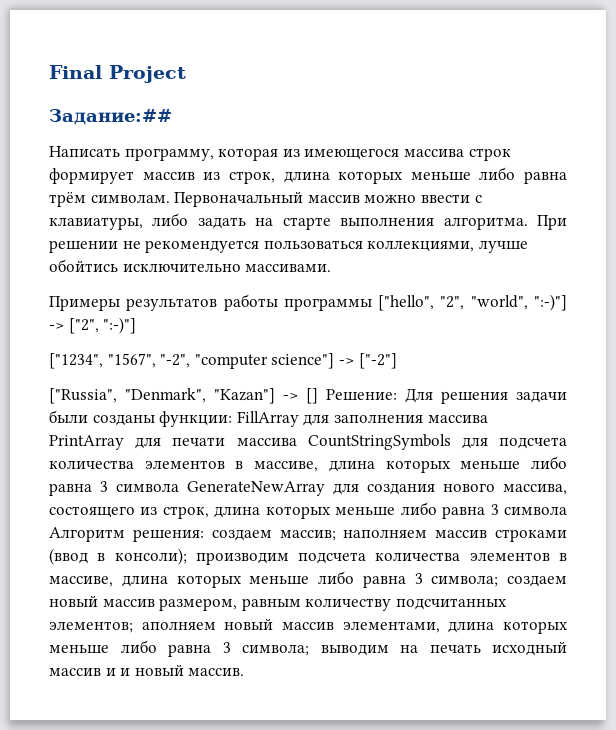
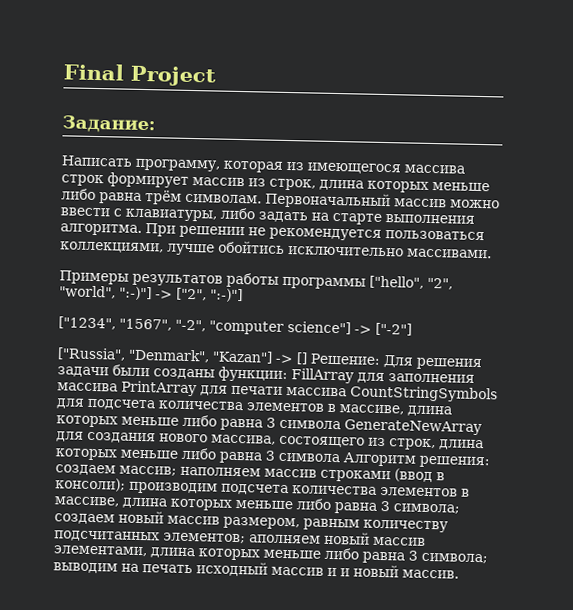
- Задание:##
+ Задание:

